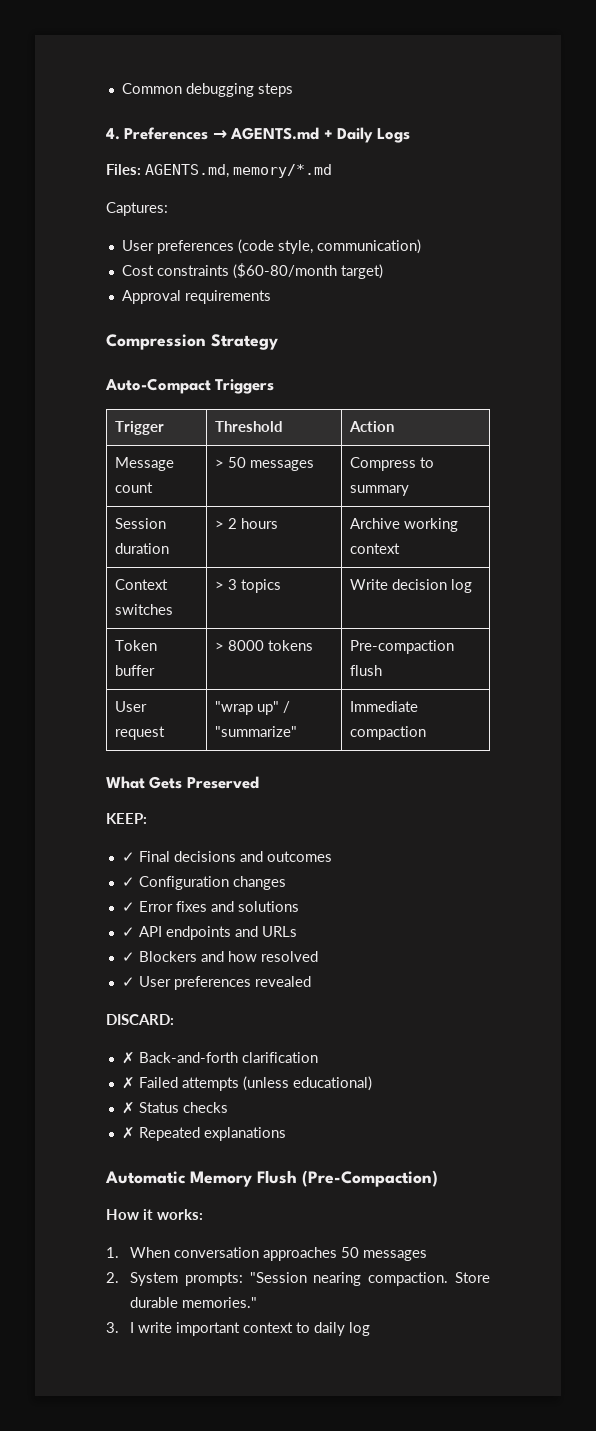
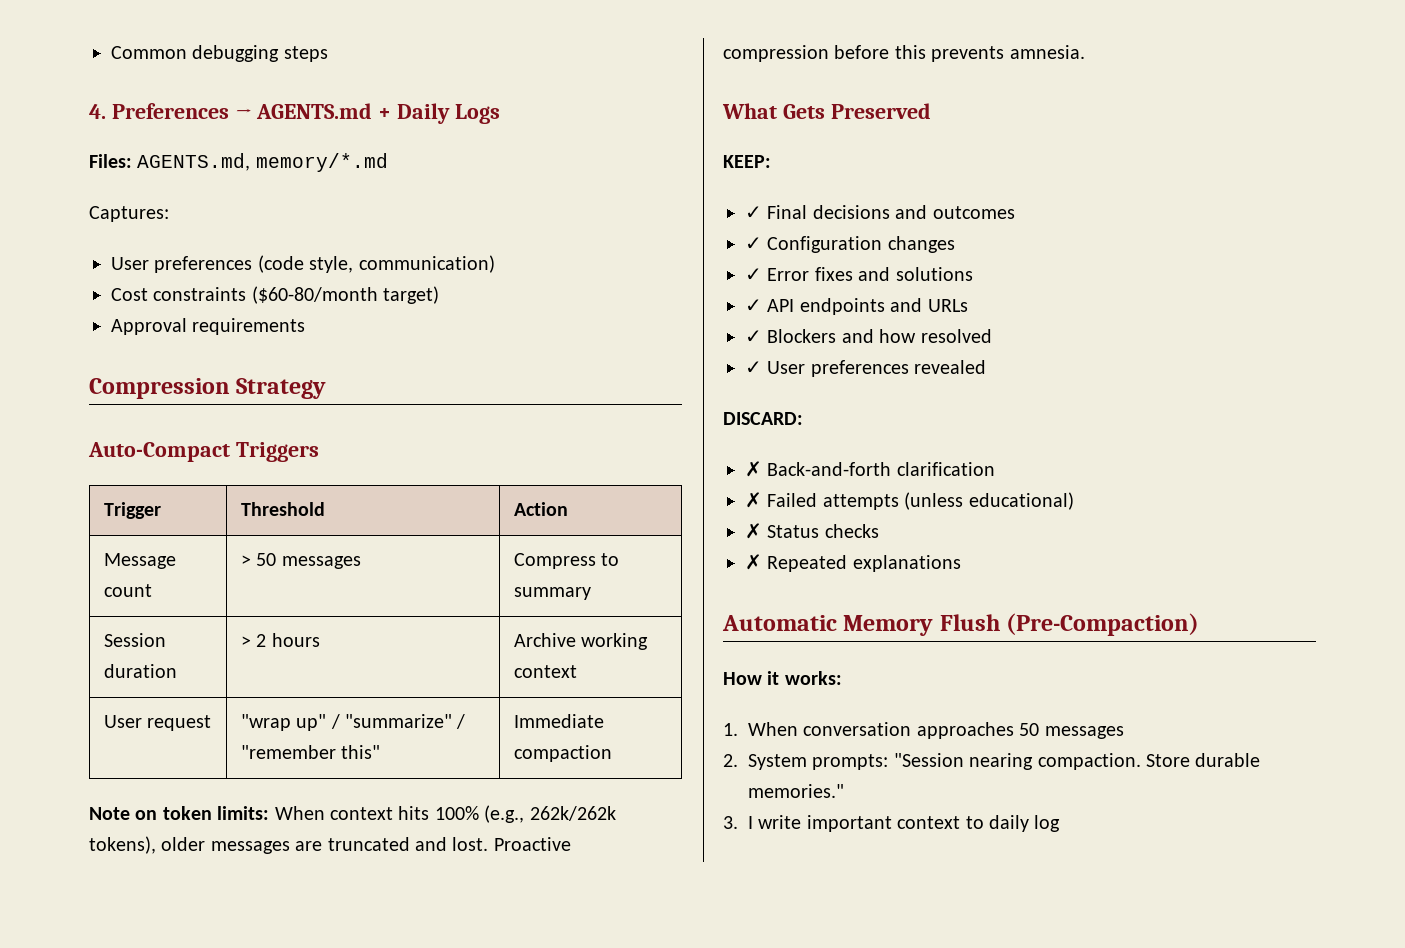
- Context switches | > 3 topics | Write decision log
- Token buffer | > 8000 tokens | Pre-compaction flush
- User request | "wrap up" / "summarize" | Immediate compaction
+ User request | "wrap up" / "summarize" / "remember this" | Immediate compaction
+ Note on token limits: When context hits 100% (e.g., 262k/262k tokens), older messages are truncated and lost. Proactive compression before this prevents amnesia.

